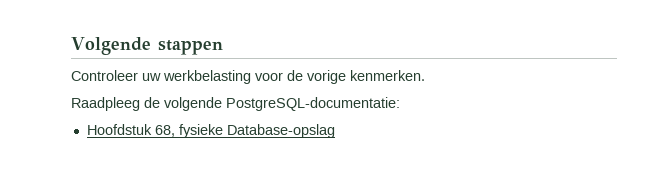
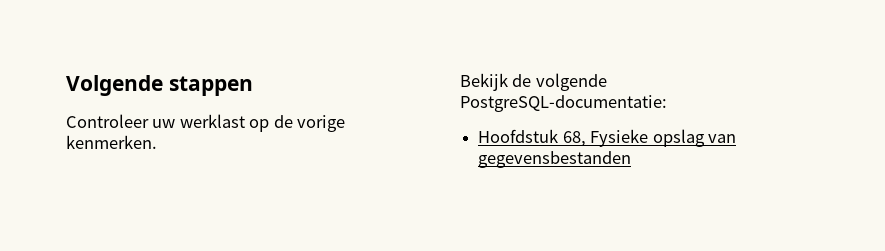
- Controleer uw werkbelasting voor de vorige kenmerken.
+ Controleer uw werklast op de vorige kenmerken.
- Raadpleeg de volgende PostgreSQL-documentatie:
+ Bekijk de volgende PostgreSQL-documentatie:
- Hoofdstuk 68, fysieke Database-opslag
+ Hoofdstuk 68, Fysieke opslag van gegevensbestanden

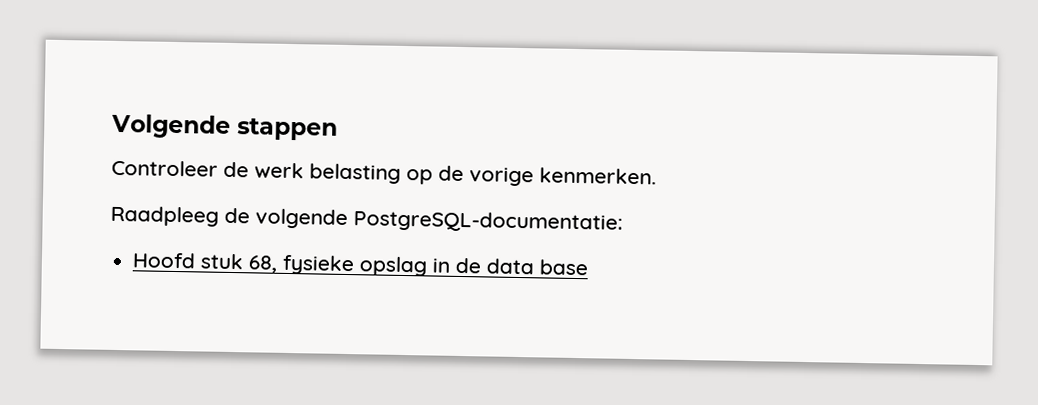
- Controleer uw werklast op de vorige kenmerken.
+ Controleer de werk belasting op de vorige kenmerken.
- Bekijk de volgende PostgreSQL-documentatie:
+ Raadpleeg de volgende PostgreSQL-documentatie:
- Hoofdstuk 68, Fysieke opslag van gegevensbestanden
+ Hoofd stuk 68, fysieke opslag in de data base

